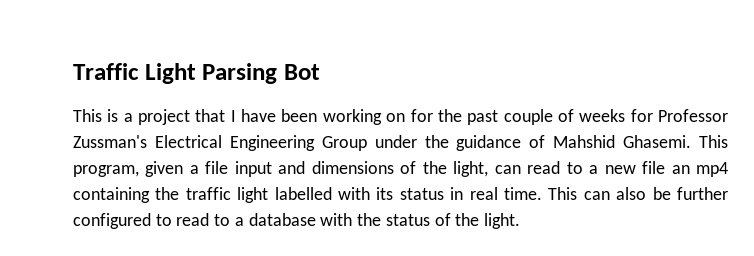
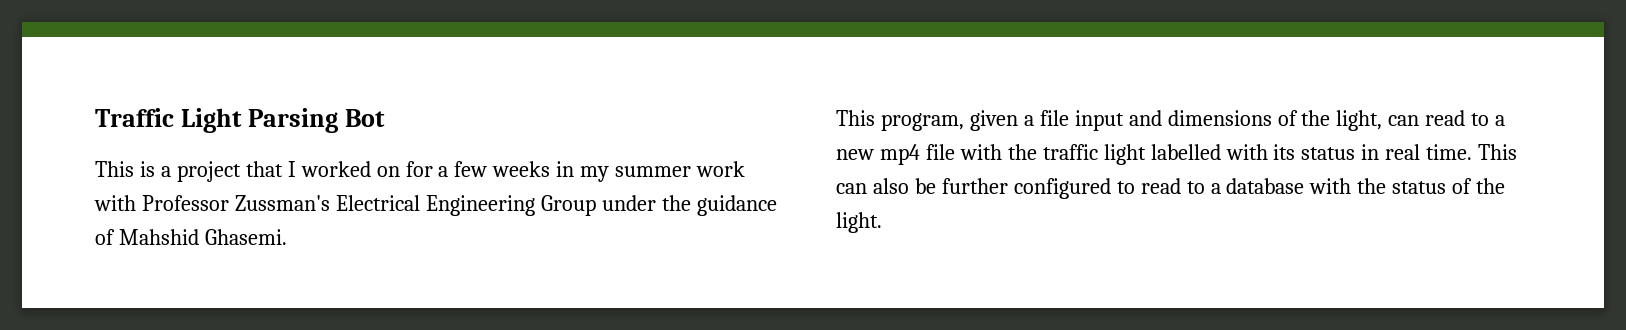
- This is a project that I have been working on for the past couple of weeks for Professor Zussman's Electrical Engineering Group under the guidance of Mahshid Ghasemi. This program, given a file input and dimensions of the light, can read to a new file an mp4 containing the traffic light labelled with its status in real time.
+ This is a project that I worked on for a few weeks in my summer work with Professor Zussman's Electrical Engineering Group under the guidance of Mahshid Ghasemi.
+ This program, given a file input and dimensions of the light, can read to a new mp4 file with the traffic light labelled with its status in real time.

